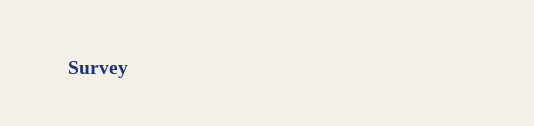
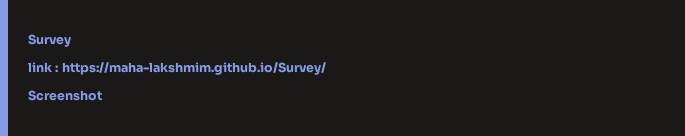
+ link : https://maha-lakshmim.github.io/Survey/
+ Screenshot

